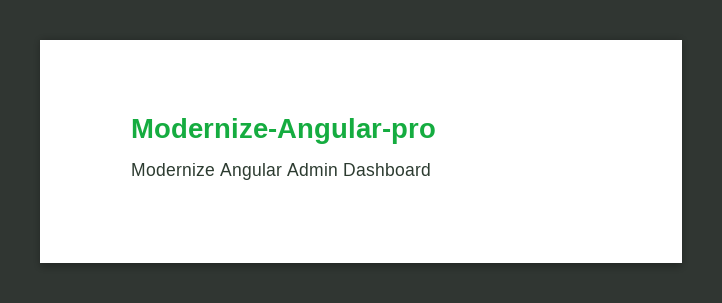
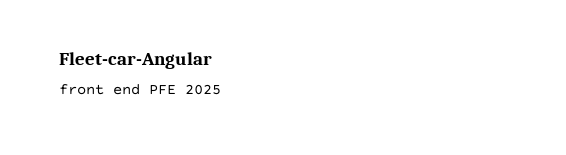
- Modernize-Angular-pro
- Modernize Angular Admin Dashboard
+ Fleet-car-Angular
+ front end PFE 2025

